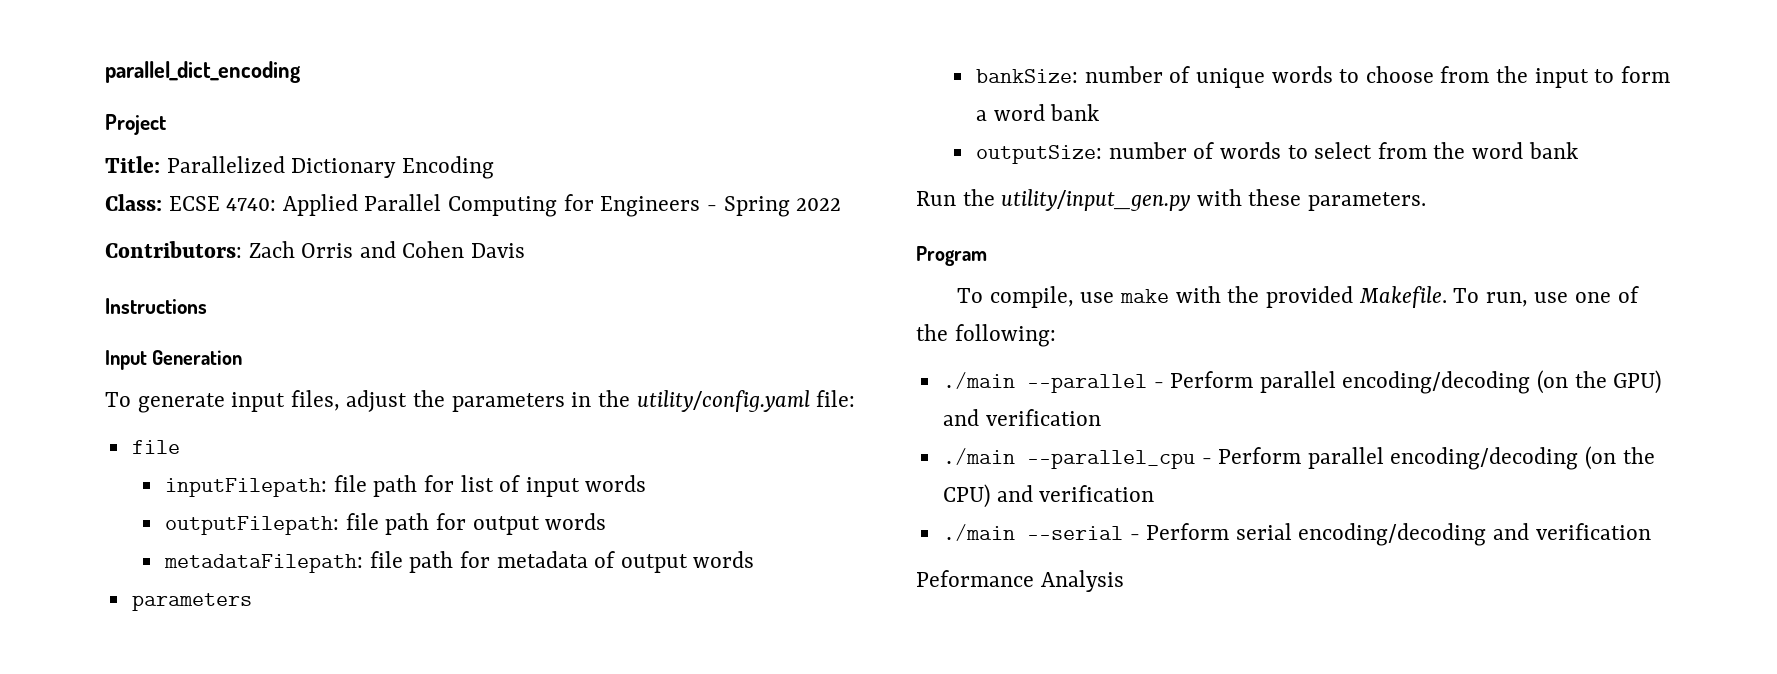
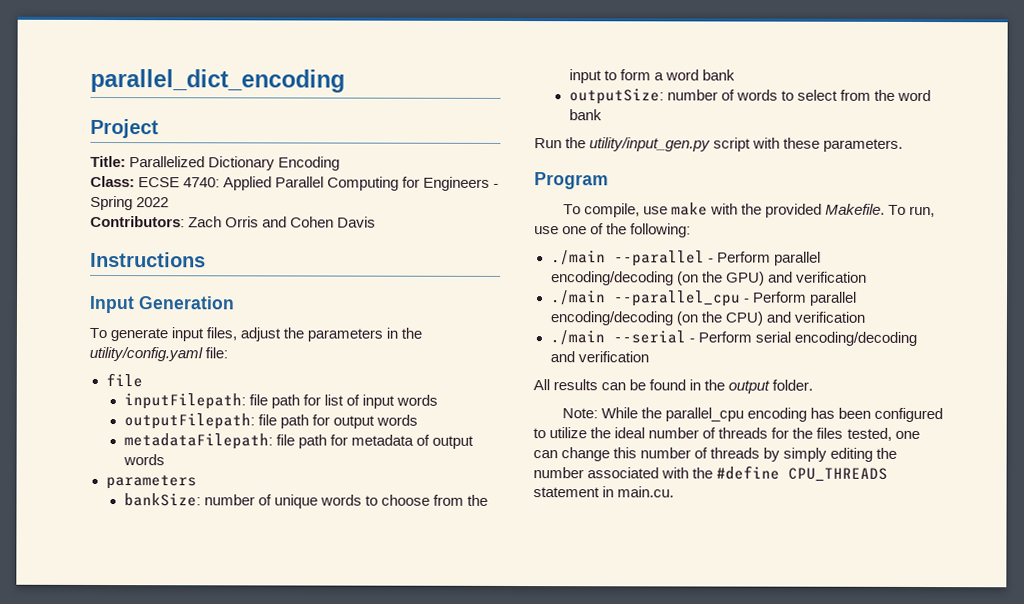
- Run the utility/input_gen.py with these parameters.
+ Run the utility/input_gen.py script with these parameters.
- Peformance Analysis
+ All results can be found in the output folder.
+ Note: While the parallel_cpu encoding has been configured to utilize the ideal number of threads for the files tested, one can change this number of threads by simply editing the number associated with the #define CPU_THREADS statement in main.cu.

